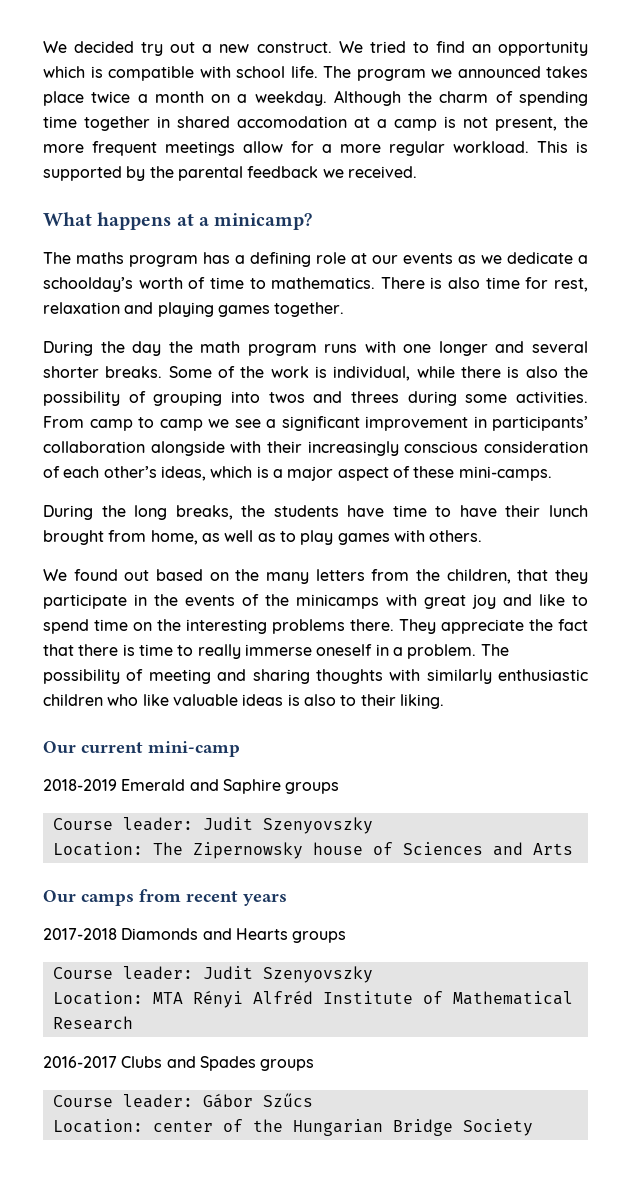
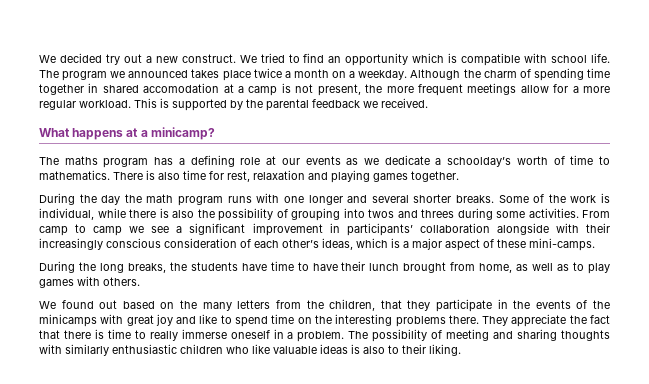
- Our current mini-camp
- 2018-2019 Emerald and Saphire groups
- Course leader: Judit Szenyovszky
- Location: The Zipernowsky house of Sciences and Arts
- Our camps from recent years
- 2017-2018 Diamonds and Hearts groups
- Course leader: Judit Szenyovszky
- Location: MTA Rényi Alfréd Institute of Mathematical Research
- 2016-2017 Clubs and Spades groups
- Course leader: Gábor Szűcs
- Location: center of the Hungarian Bridge Society

